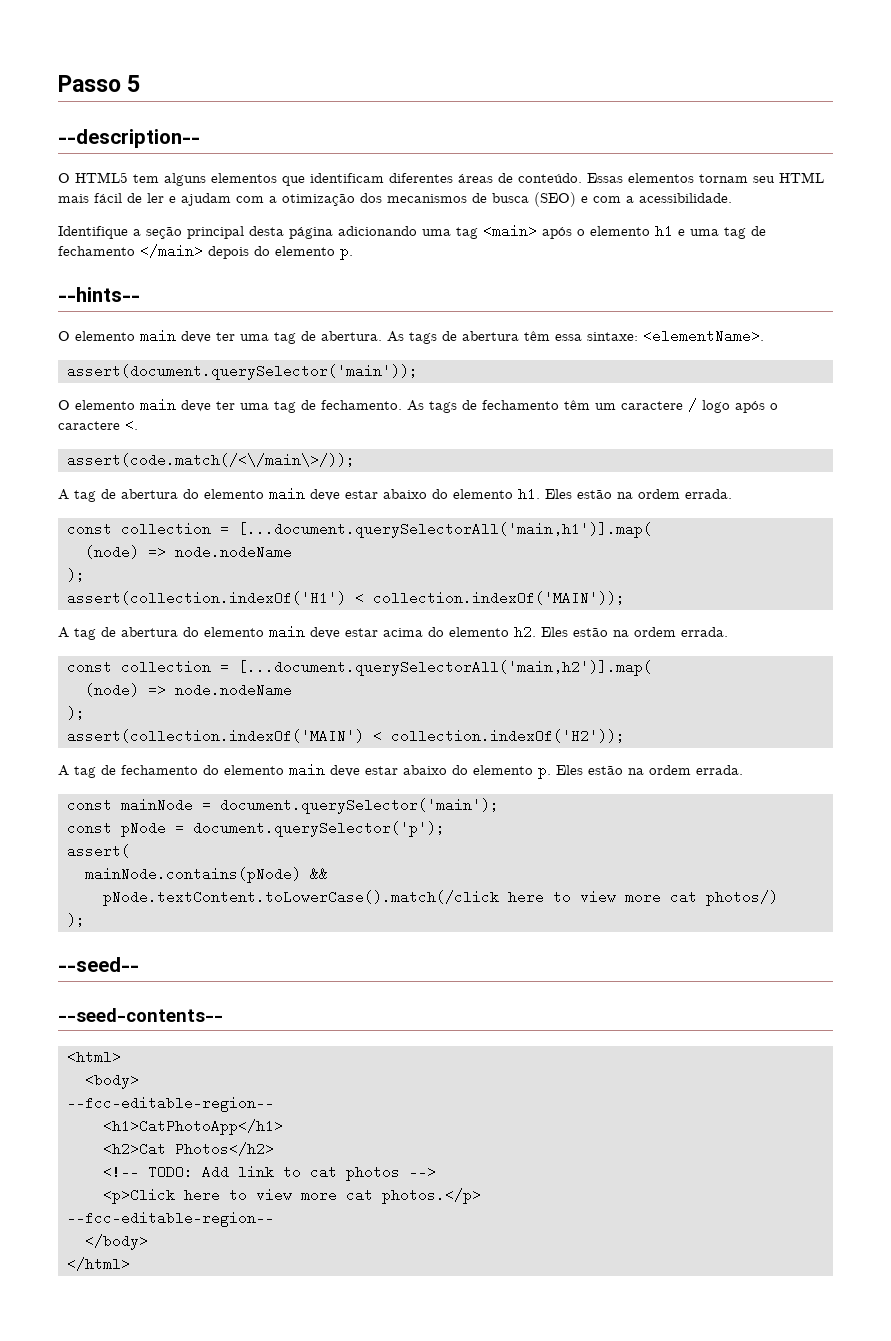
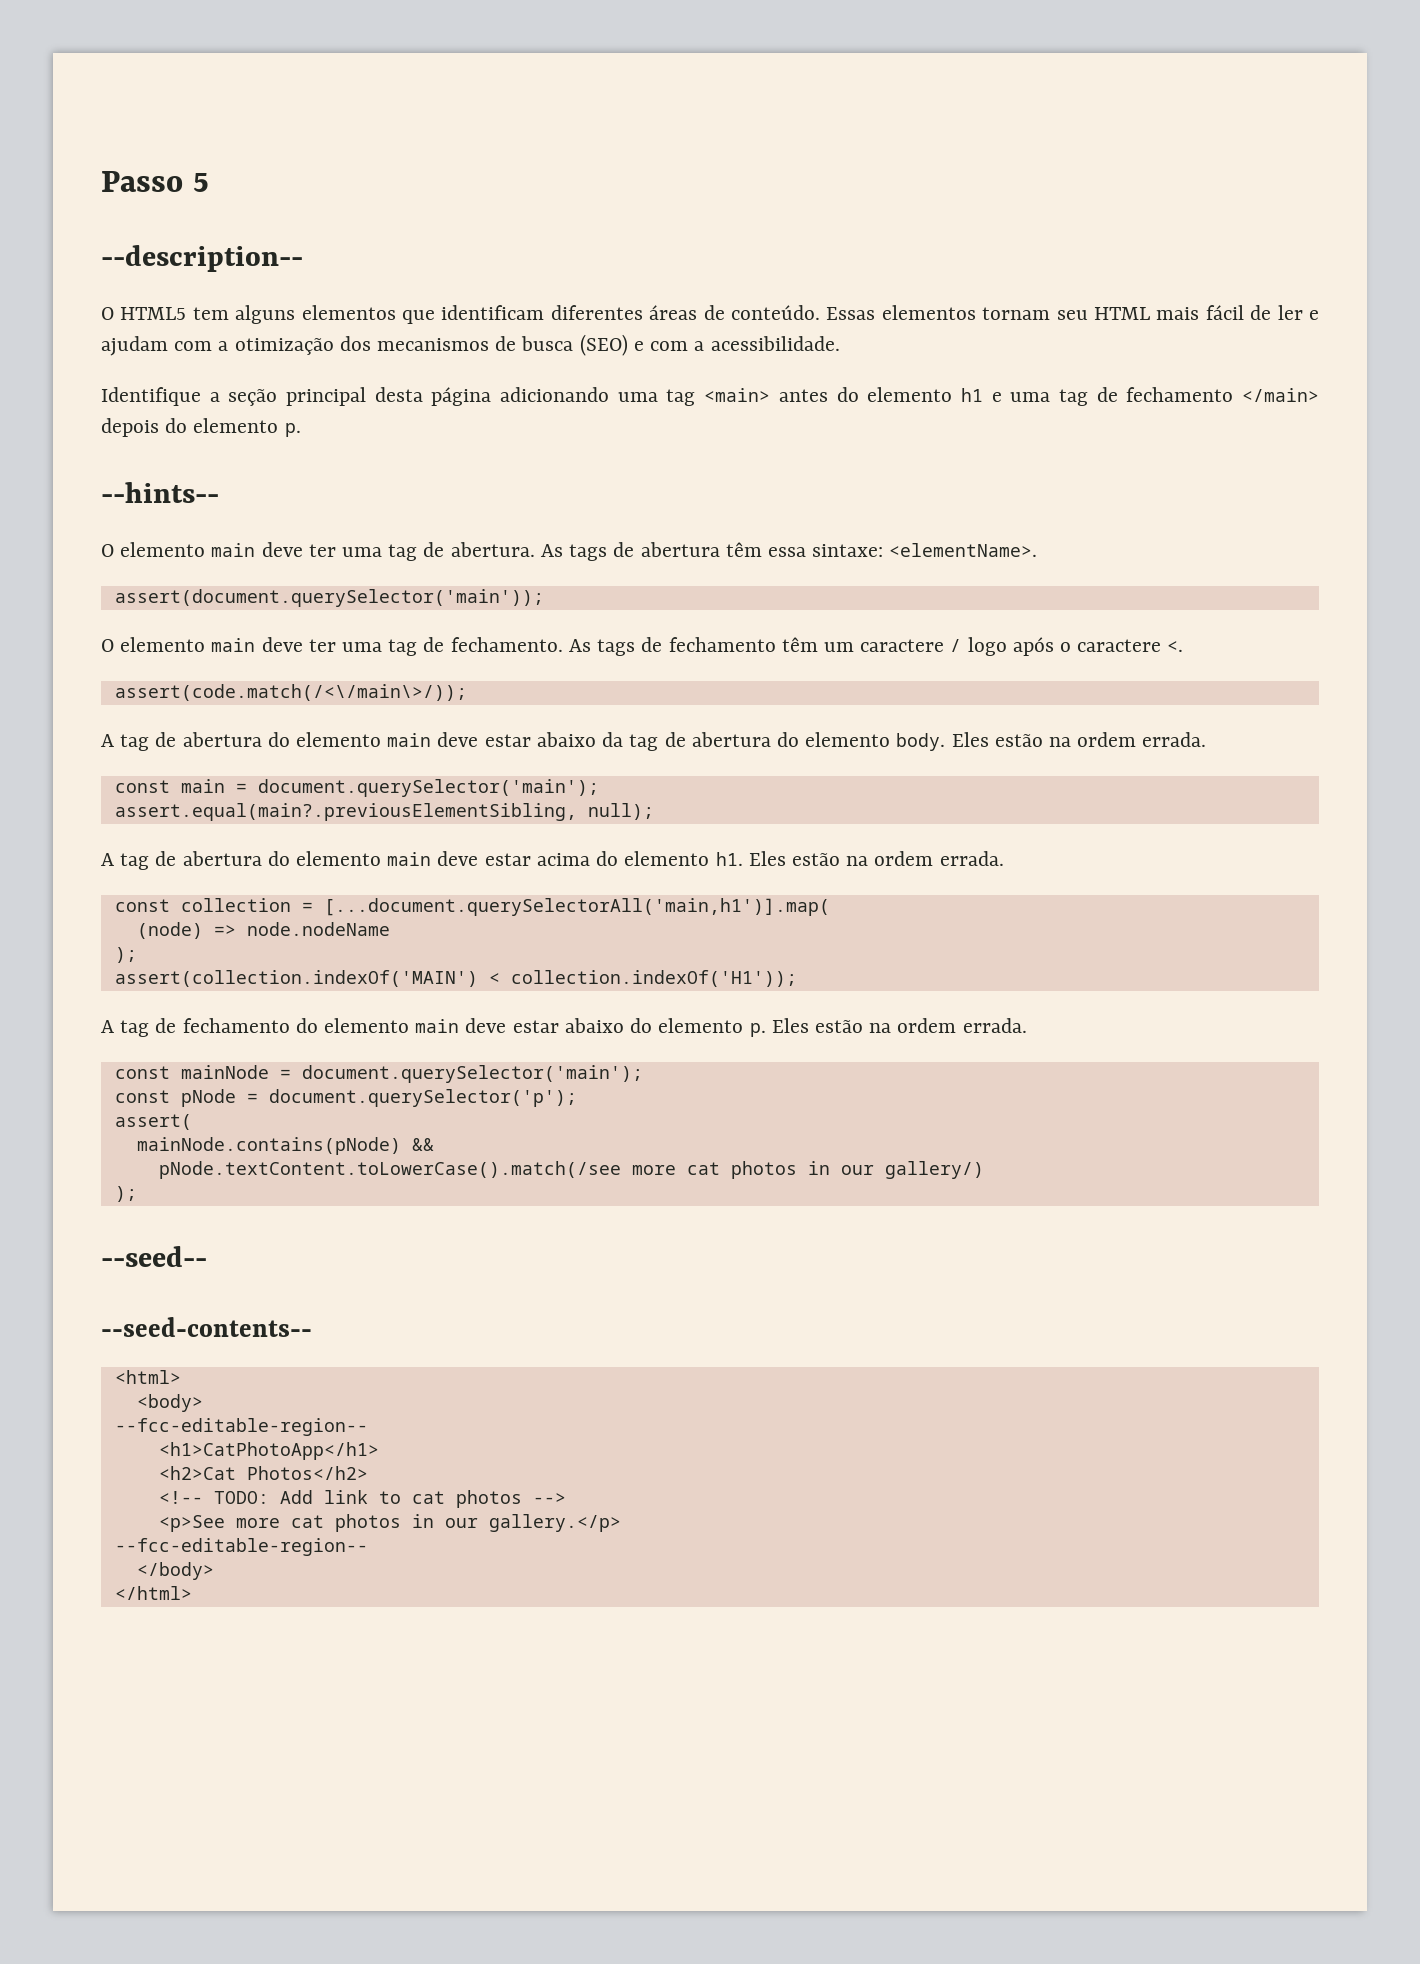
- Identifique a seção principal desta página adicionando uma tag <main> após o elemento h1 e uma tag de fechamento </main> depois do elemento p.
+ Identifique a seção principal desta página adicionando uma tag <main> antes do elemento h1 e uma tag de fechamento </main> depois do elemento p.
- A tag de abertura do elemento main deve estar abaixo do elemento h1.
+ A tag de abertura do elemento main deve estar abaixo da tag de abertura do elemento body. Eles estão na ordem errada.
+ const main = document.querySelector('main');
+ assert.equal(main?.previousElementSibling, null);
+ A tag de abertura do elemento main deve estar acima do elemento h1.
- assert(collection.indexOf('H1') < collection.indexOf('MAIN'));
- A tag de abertura do elemento main deve estar acima do elemento h2. Eles estão na ordem errada.
- const collection = [...document.querySelectorAll('main,h2')].map(
- (node) => node.nodeName
- );
- assert(collection.indexOf('MAIN') < collection.indexOf('H2'));
+ assert(collection.indexOf('MAIN') < collection.indexOf('H1'));
- pNode.textContent.toLowerCase().match(/click here to view more cat photos/)
+ pNode.textContent.toLowerCase().match(/see more cat photos in our gallery/)
- <p>Click here to view more cat photos.</p>
+ <p>See more cat photos in our gallery.</p>

